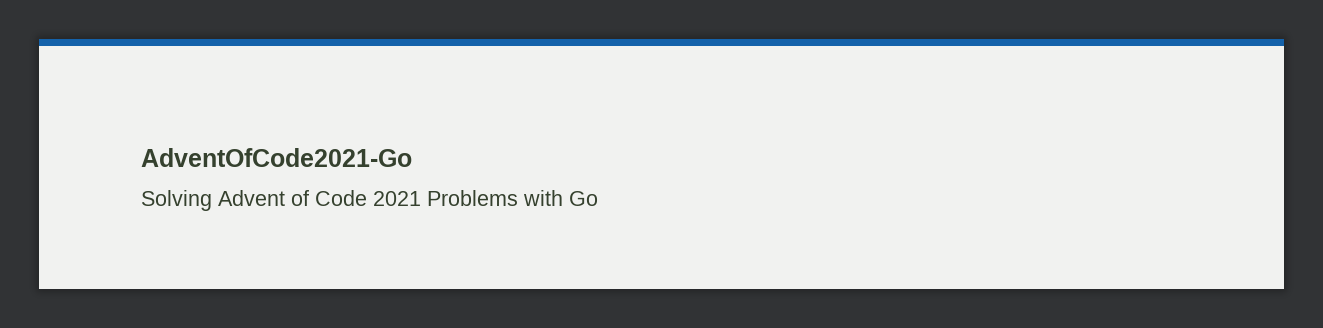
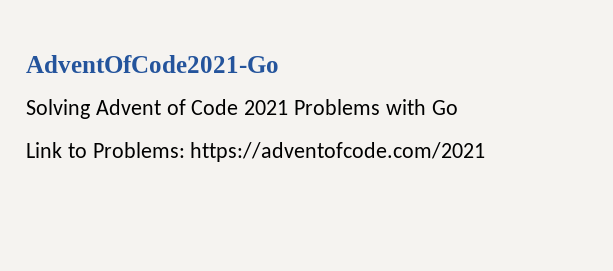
+ Link to Problems: https://adventofcode.com/2021

